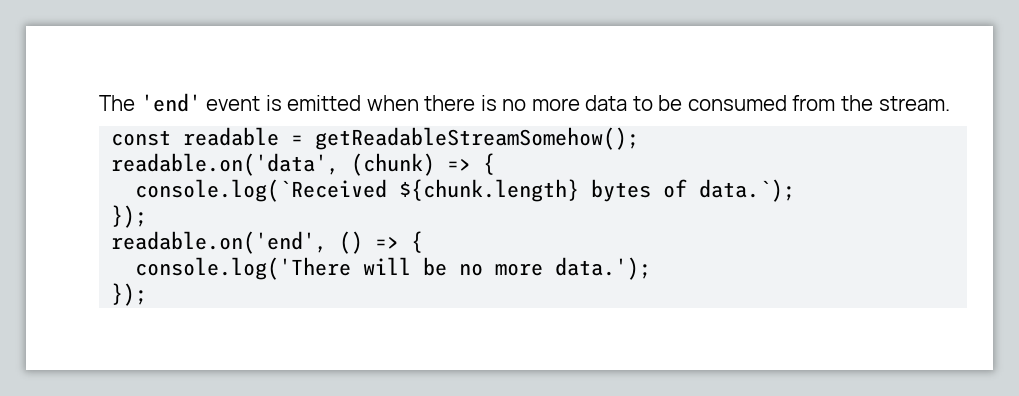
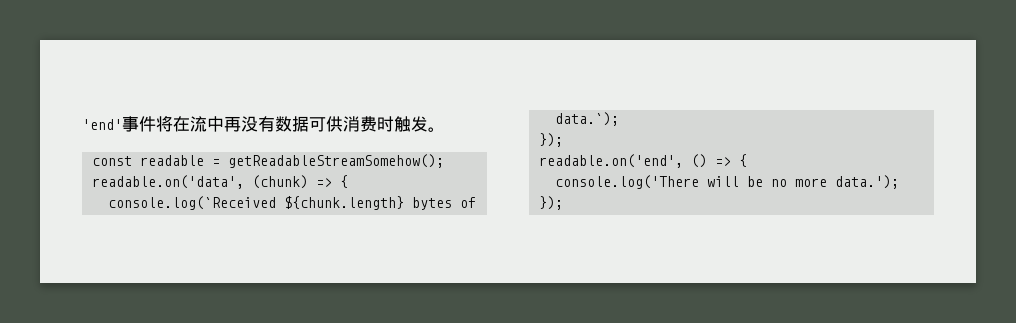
- The 'end' event is emitted when there is no more data to be consumed from the stream.
+ 'end'事件将在流中再没有数据可供消费时触发。

